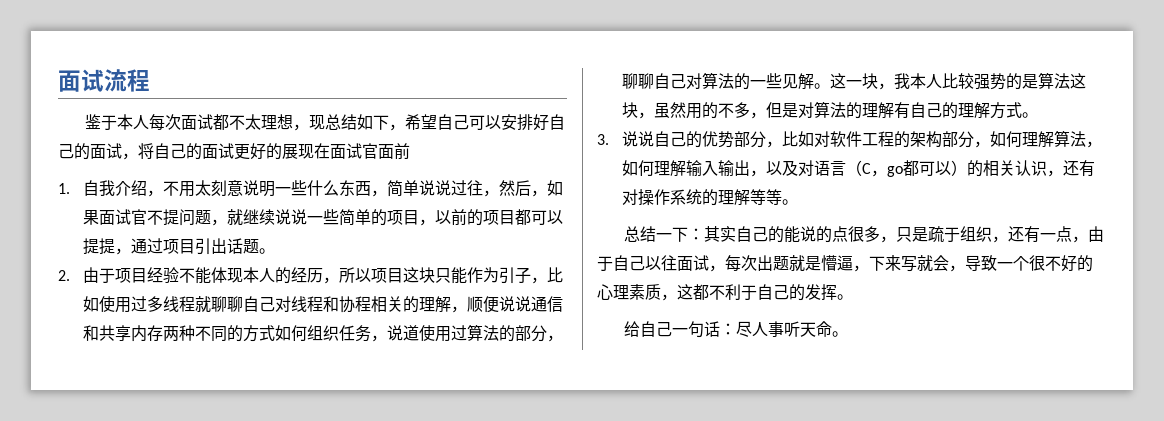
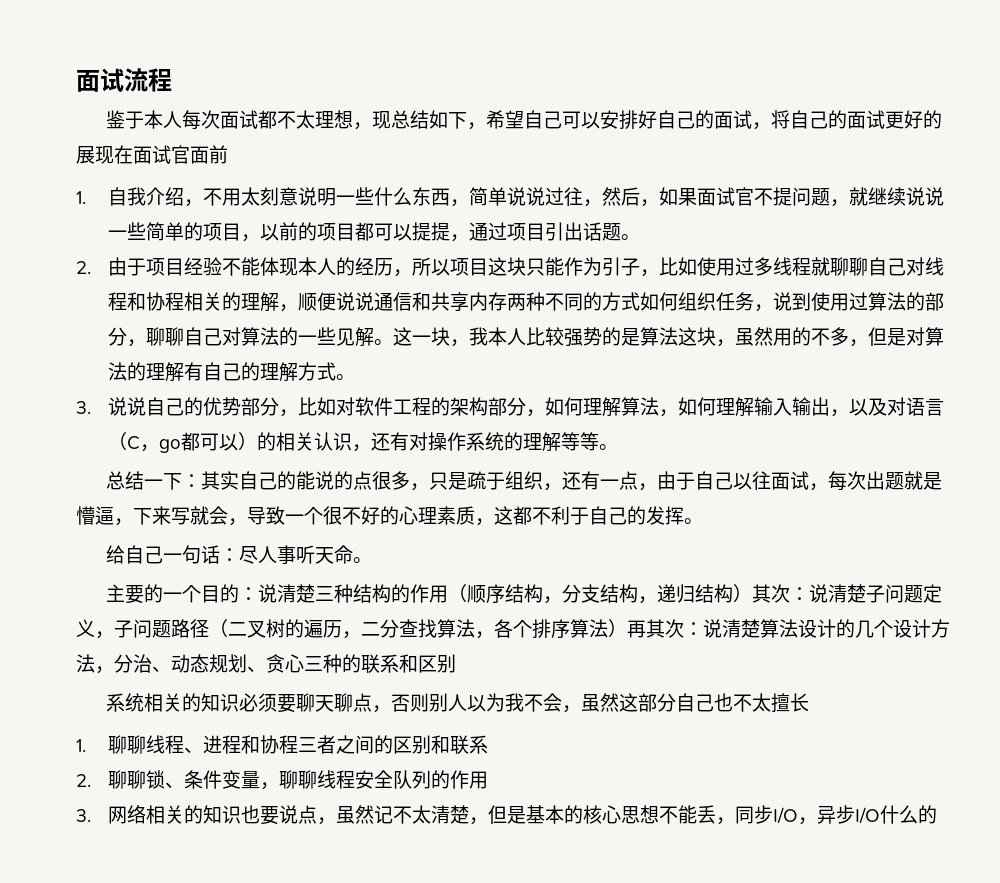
- 2.由于项目经验不能体现本人的经历，所以项目这块只能作为引子，比如使用过多线程就聊聊自己对线程和协程相关的理解，顺便说说通信和共享内存两种不同的方式如何组织任务，说道使用过算法的部分，聊聊自己对算法的一些见解。
+ 2.由于项目经验不能体现本人的经历，所以项目这块只能作为引子，比如使用过多线程就聊聊自己对线程和协程相关的理解，顺便说说通信和共享内存两种不同的方式如何组织任务，说到使用过算法的部分，聊聊自己对算法的一些见解。
+ 主要的一个目的：说清楚三种结构的作用（顺序结构，分支结构，递归结构）其次：说清楚子问题定义，子问题路径（二叉树的遍历，二分查找算法，各个排序算法）再其次：说清楚算法设计的几个设计方法，分治、动态规划、贪心三种的联系和区别
+ 系统相关的知识必须要聊天聊点，否则别人以为我不会，虽然这部分自己也不太擅长
+ 1.聊聊线程、进程和协程三者之间的区别和联系
+ 2.聊聊锁、条件变量，聊聊线程安全队列的作用
+ 3.网络相关的知识也要说点，虽然记不太清楚，但是基本的核心思想不能丢，同步I/O，异步I/O什么的

